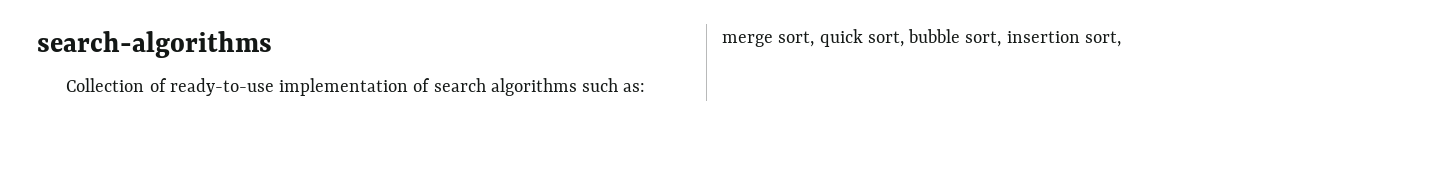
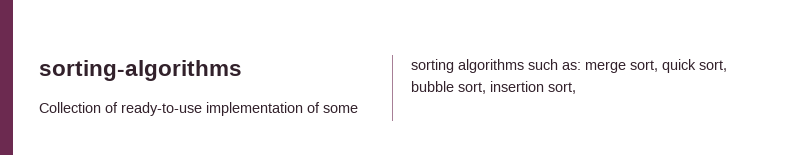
- search-algorithms
+ sorting-algorithms
- Collection of ready-to-use implementation of search algorithms such as: merge sort, quick sort, bubble sort, insertion sort,
+ Collection of ready-to-use implementation of some sorting algorithms such as: merge sort, quick sort, bubble sort, insertion sort,

